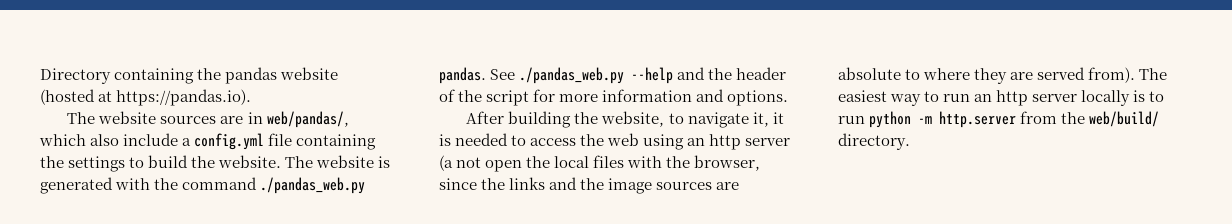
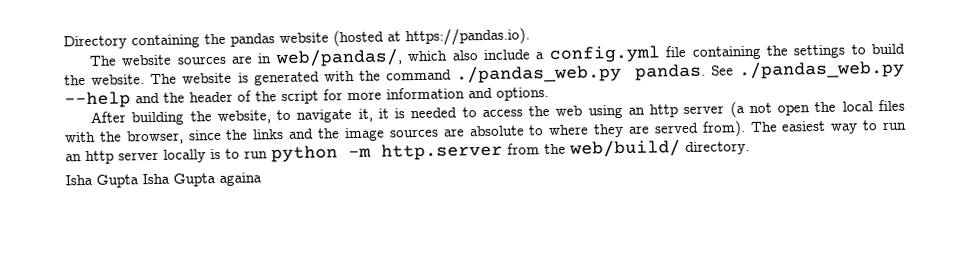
+ Isha Gupta Isha Gupta againa

